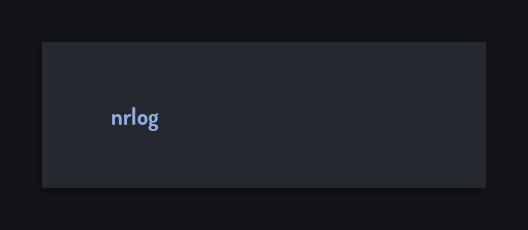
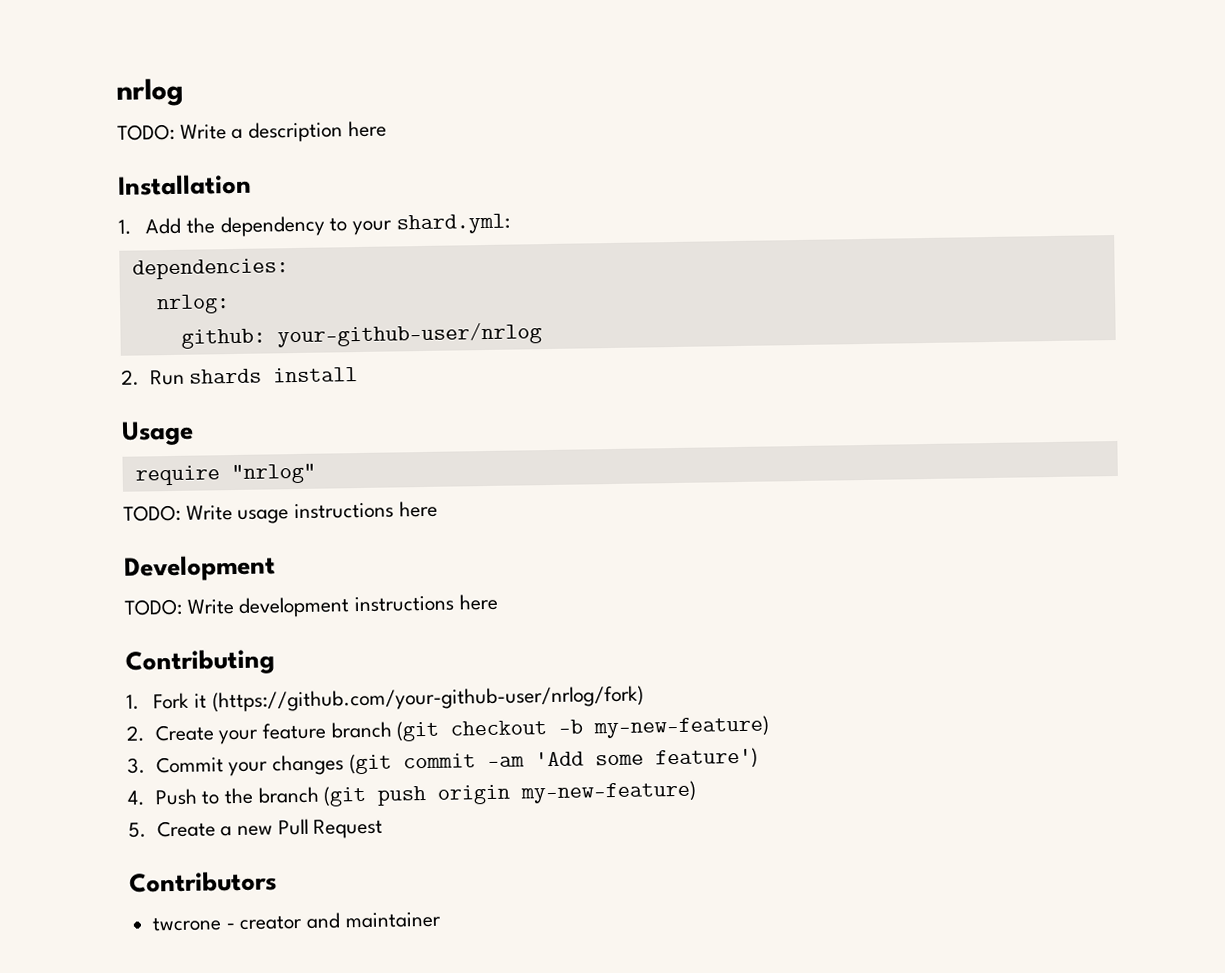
+ TODO: Write a description here
+ Installation
+ 1. Add the dependency to your shard.yml:
+ dependencies:
+ nrlog:
+ github: your-github-user/nrlog
+ 2. Run shards install
+ Usage
+ require "nrlog"
+ TODO: Write usage instructions here
+ Development
+ TODO: Write development instructions here
+ Contributing
+ 1. Fork it (https://github.com/your-github-user/nrlog/fork)
+ 2. Create your feature branch (git checkout -b my-new-feature)
+ 3. Commit your changes (git commit -am 'Add some feature')
+ 4. Push to the branch (git push origin my-new-feature)
+ 5. Create a new Pull Request
+ Contributors
+ twcrone - creator and maintainer

